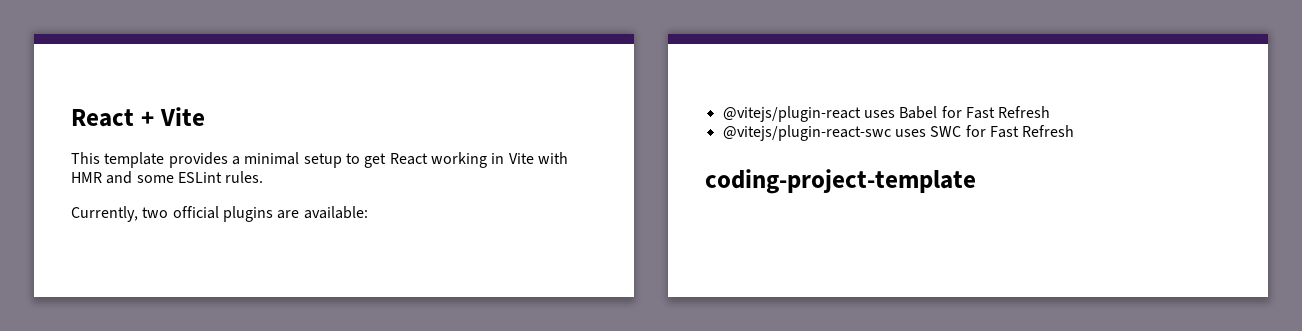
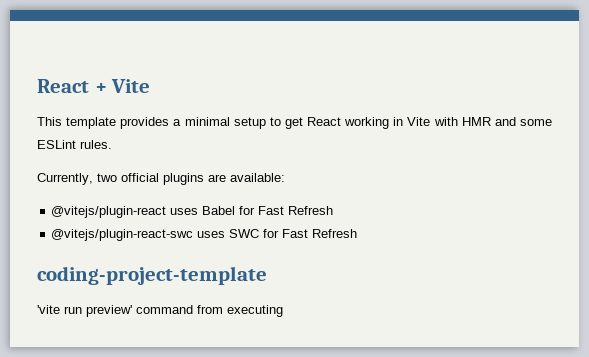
+ 'vite run preview' command from executing

